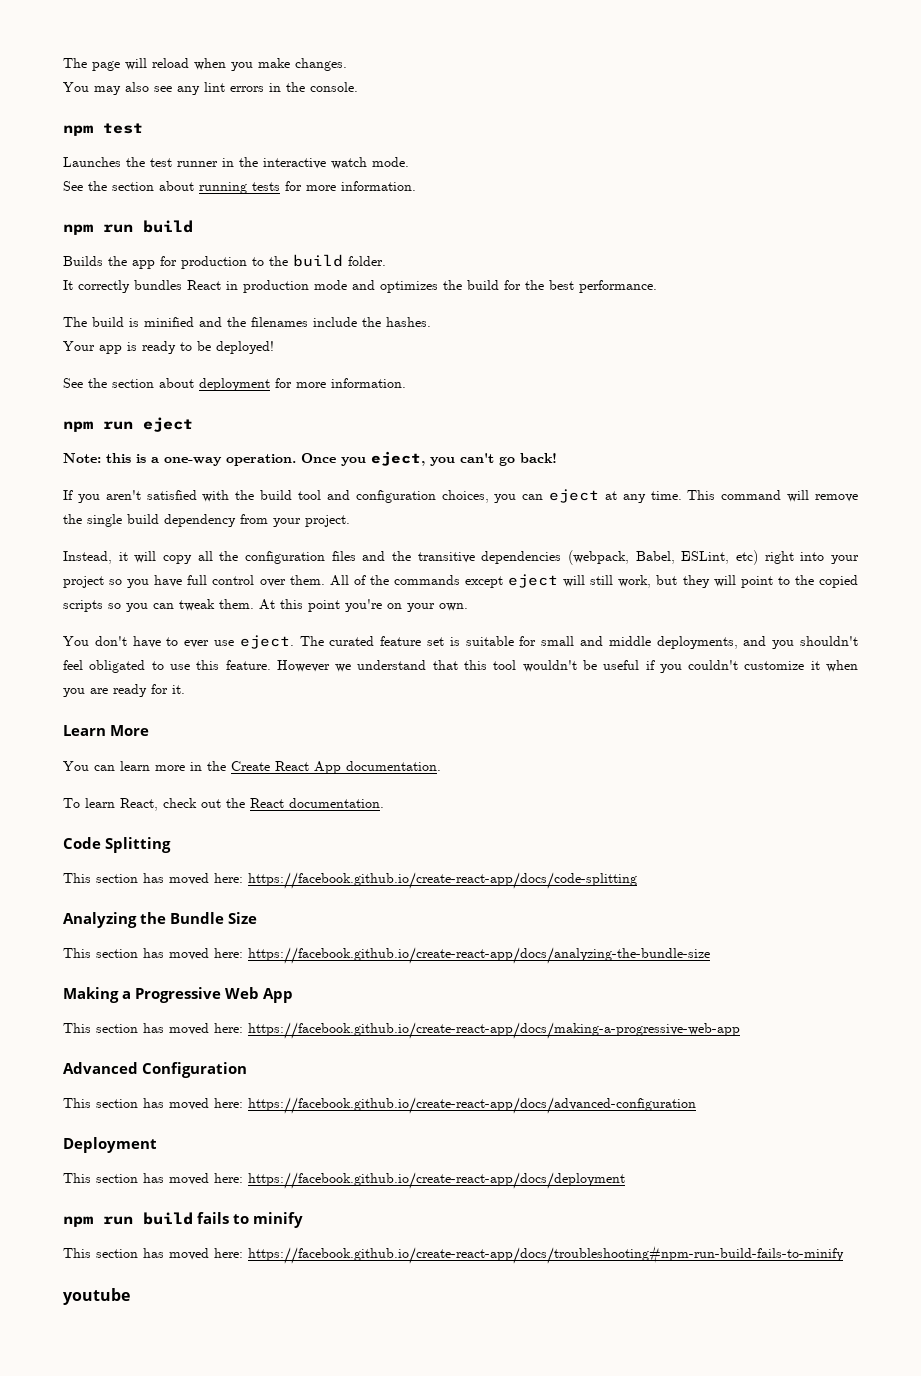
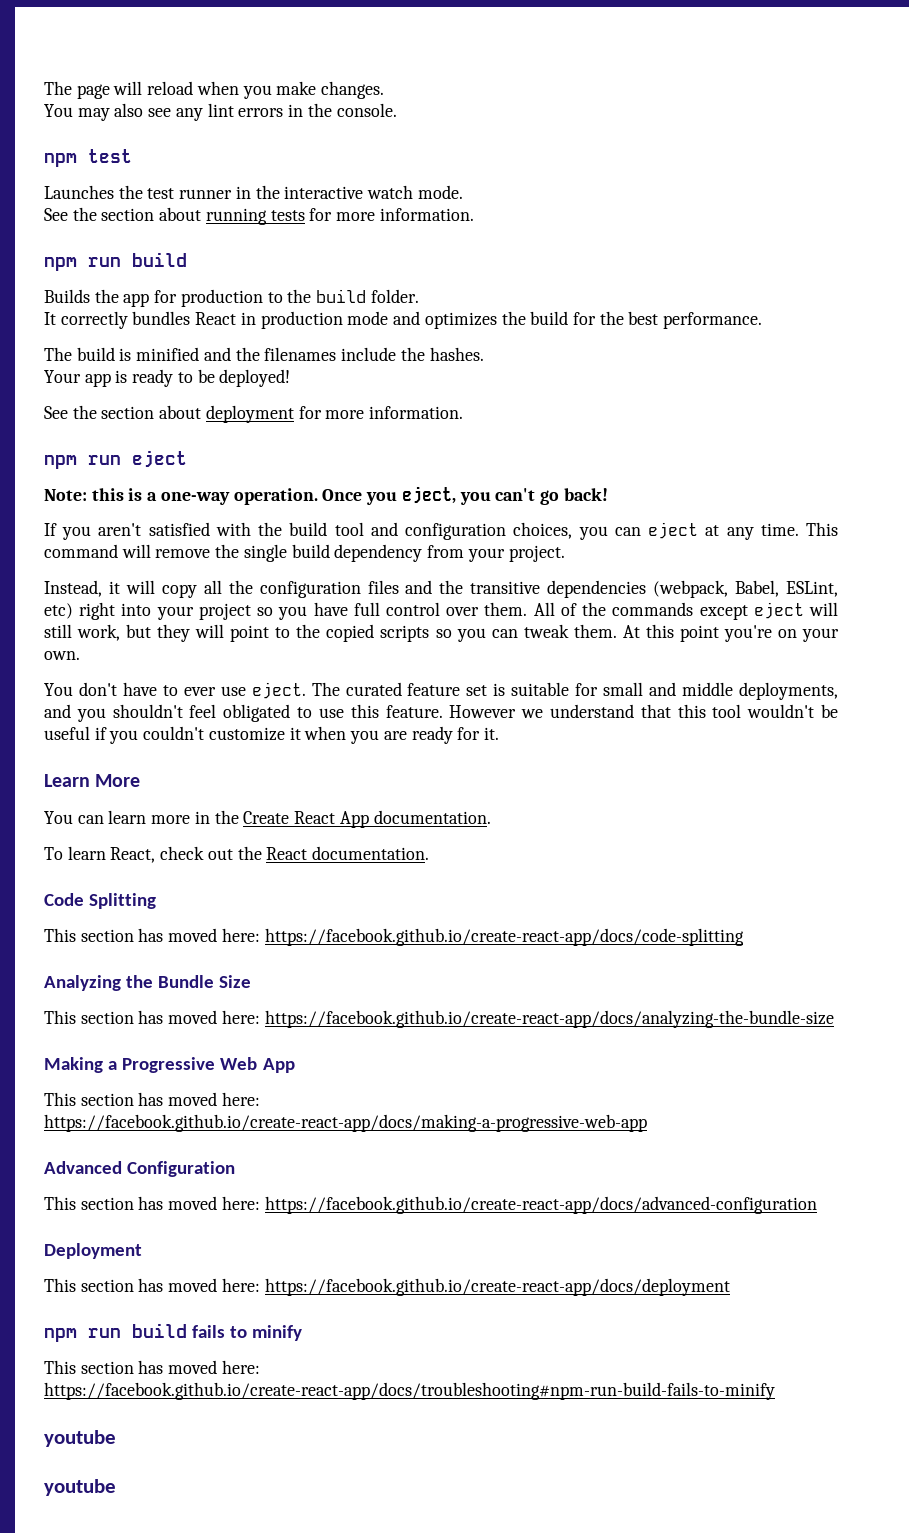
  This section has moved here: https://facebook.github.io/create-react-app/docs/troubleshooting#npm-run-build-fails-to-minify
+ youtube

